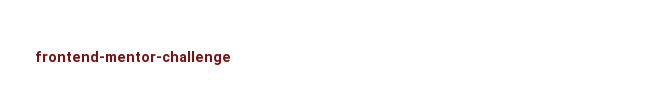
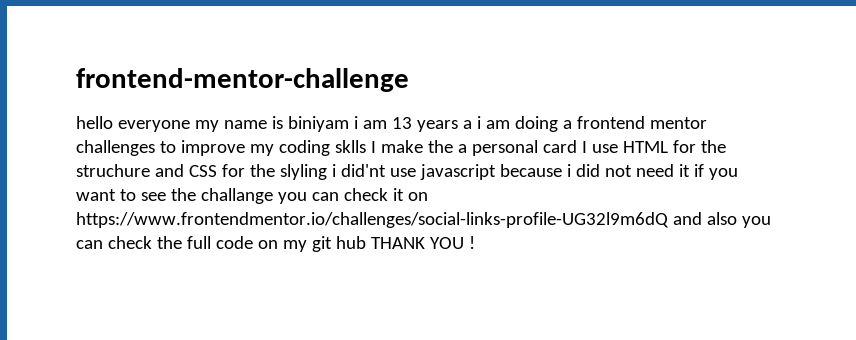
+ hello everyone my name is biniyam i am 13 years a i am doing a frontend mentor challenges to improve my coding sklls I make the a personal card I use HTML for the struchure and CSS for the slyling i did'nt use javascript because i did not need it if you want to see the challange you can check it on https://www.frontendmentor.io/challenges/social-links-profile-UG32l9m6dQ and also you can check the full code on my git hub THANK YOU !

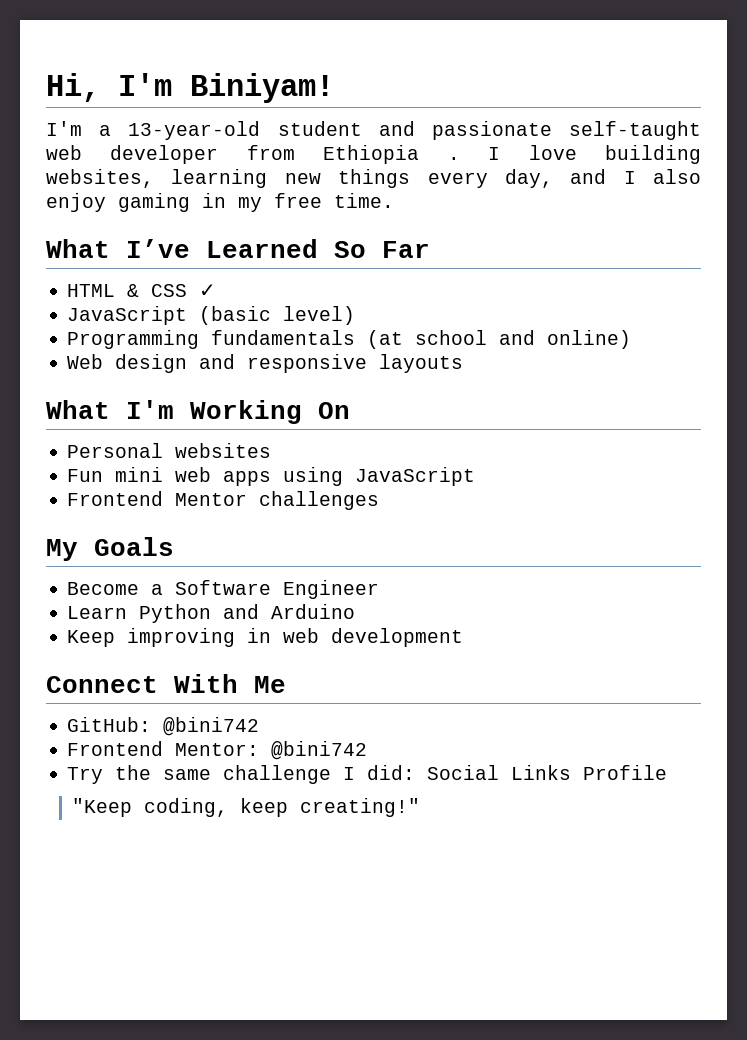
- frontend-mentor-challenge
- hello everyone my name is biniyam i am 13 years a i am doing a frontend mentor challenges to improve my coding sklls I make the a personal card I use HTML for the struchure and CSS for the slyling i did'nt use javascript because i did not need it if you want to see the challange you can check it on https://www.frontendmentor.io/challenges/social-links-profile-UG32l9m6dQ and also you can check the full code on my git hub THANK YOU !
+ Hi, I'm Biniyam!
+ I'm a 13-year-old student and passionate self-taught web developer from Ethiopia . I love building websites, learning new things every day, and I also enjoy gaming in my free time.
+ What I’ve Learned So Far
+ HTML & CSS ✓
+ JavaScript (basic level)
+ Programming fundamentals (at school and online)
+ Web design and responsive layouts
+ What I'm Working On
+ Personal websites
+ Fun mini web apps using JavaScript
+ Frontend Mentor challenges
+ My Goals
+ Become a Software Engineer
+ Learn Python and Arduino
+ Keep improving in web development
+ Connect With Me
+ GitHub: @bini742
+ Frontend Mentor: @bini742
+ Try the same challenge I did: Social Links Profile
+ "Keep coding, keep creating!"

